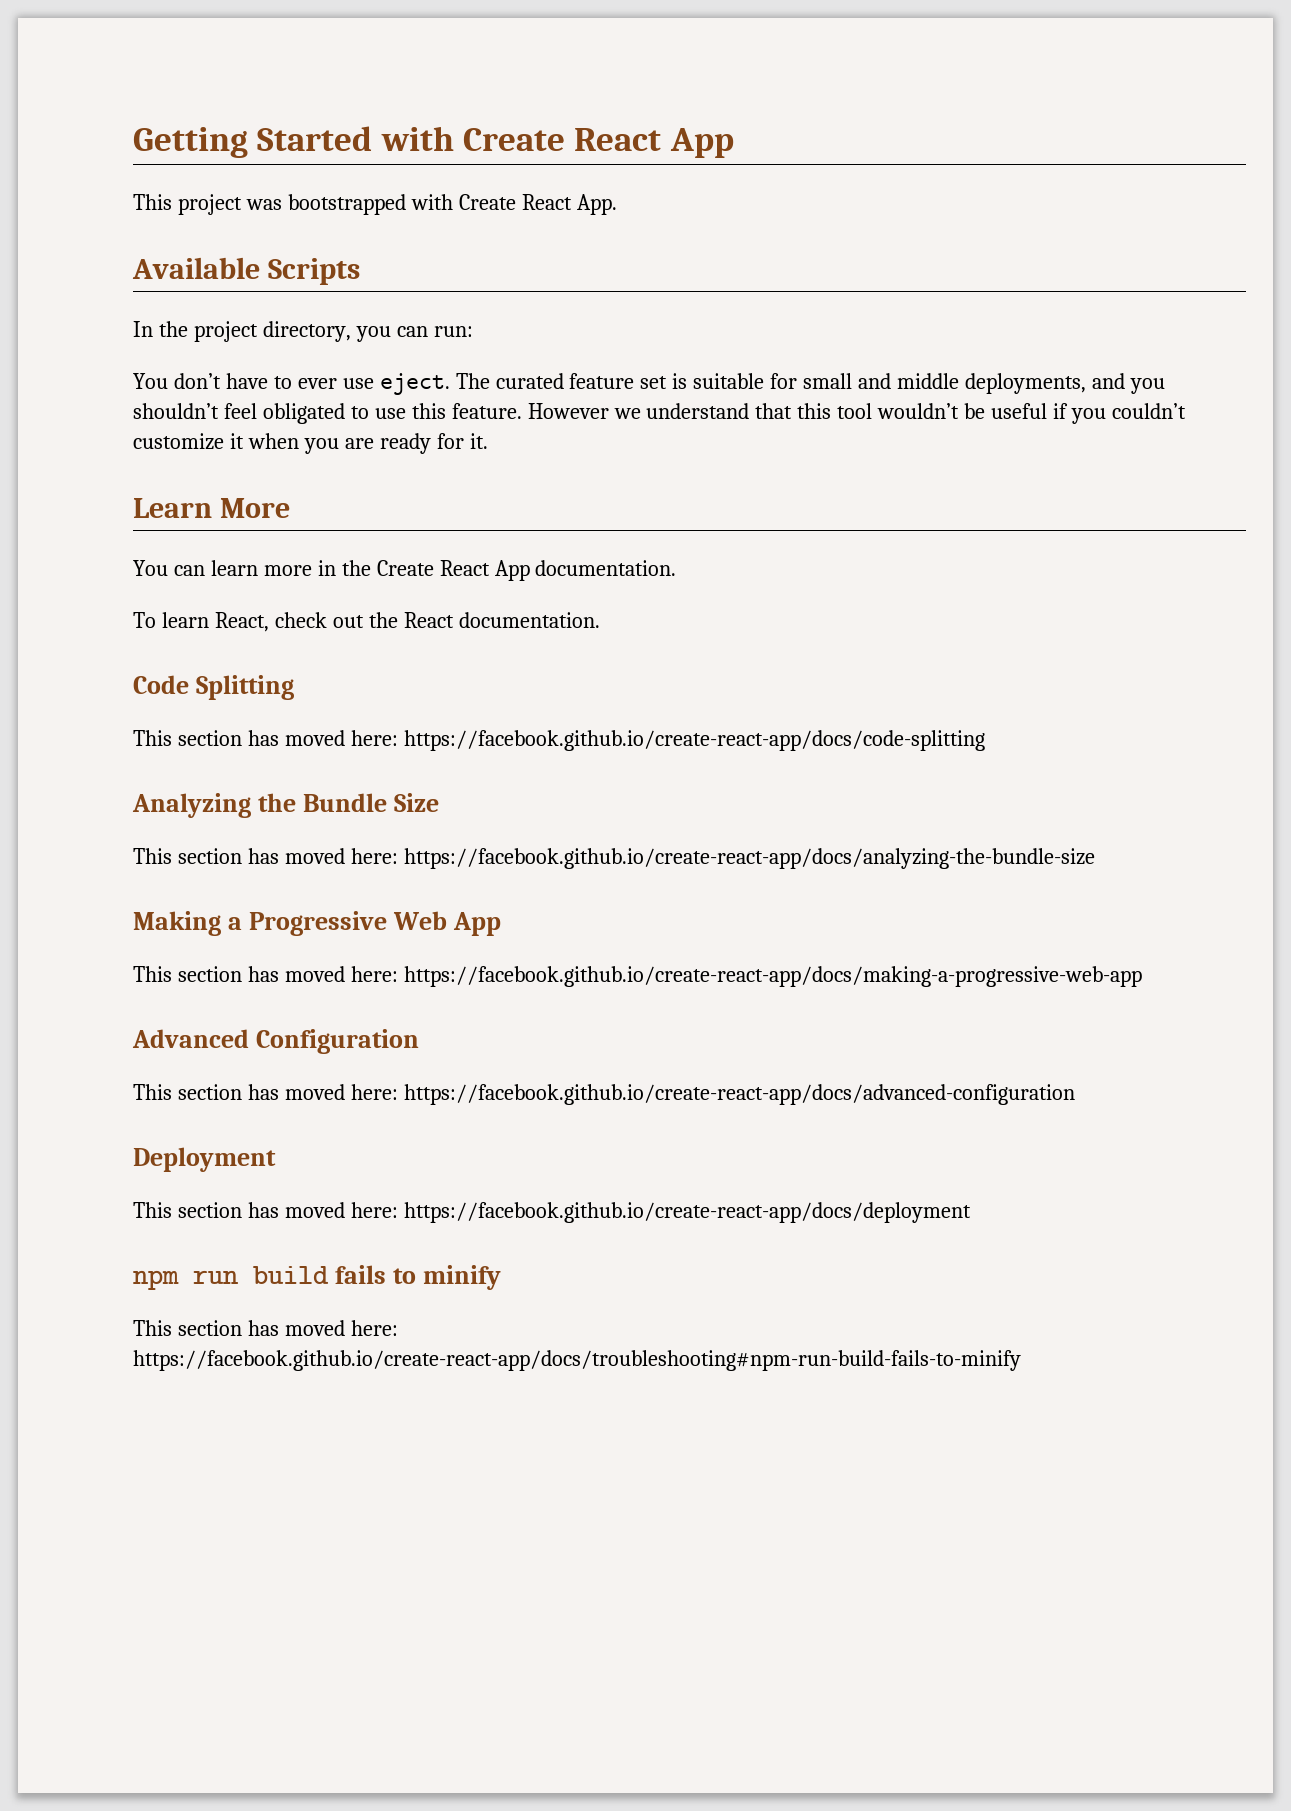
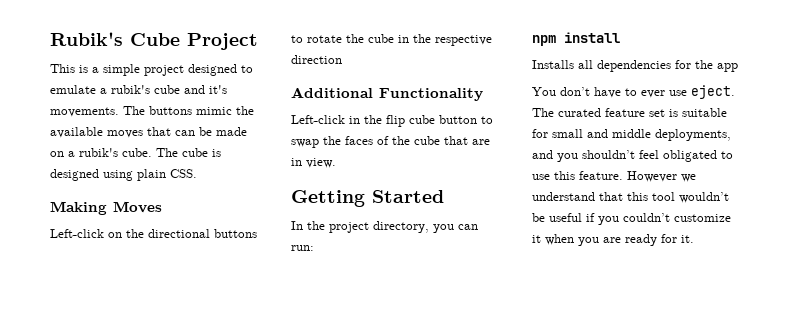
- Getting Started with Create React App
- This project was bootstrapped with Create React App.
- Available Scripts
+ Rubik's Cube Project
+ This is a simple project designed to emulate a rubik's cube and it's movements. The buttons mimic the available moves that can be made on a rubik's cube. The cube is designed using plain CSS.
+ Making Moves
+ Left-click on the directional buttons to rotate the cube in the respective direction
+ Additional Functionality
+ Left-click in the flip cube button to swap the faces of the cube that are in view.
+ Getting Started
+ npm install
+ Installs all dependencies for the app
- Learn More
- You can learn more in the Create React App documentation.
- To learn React, check out the React documentation.
- Code Splitting
- This section has moved here: https://facebook.github.io/create-react-app/docs/code-splitting
- Analyzing the Bundle Size
- This section has moved here: https://facebook.github.io/create-react-app/docs/analyzing-the-bundle-size
- Making a Progressive Web App
- This section has moved here: https://facebook.github.io/create-react-app/docs/making-a-progressive-web-app
- Advanced Configuration
- This section has moved here: https://facebook.github.io/create-react-app/docs/advanced-configuration
- Deployment
- This section has moved here: https://facebook.github.io/create-react-app/docs/deployment
- npm run build fails to minify
- This section has moved here: https://facebook.github.io/create-react-app/docs/troubleshooting#npm-run-build-fails-to-minify

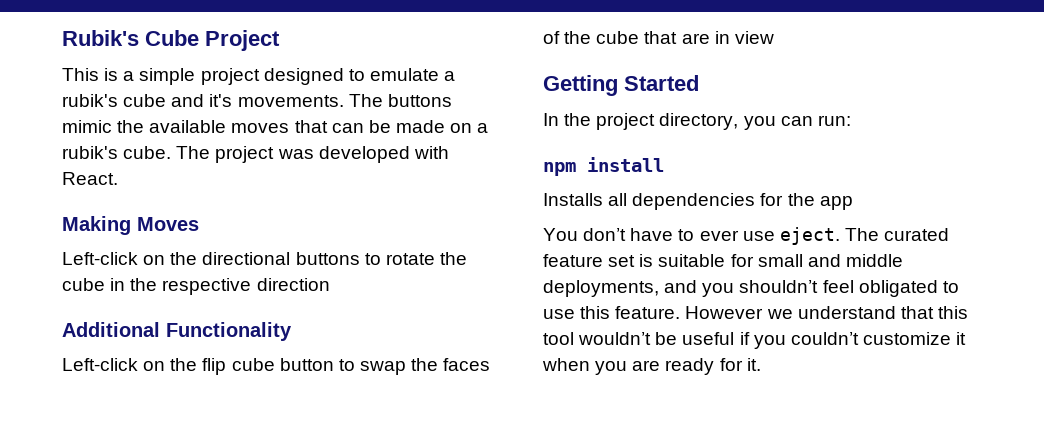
- The cube is designed using plain CSS.
+ The project was developed with React.
- Left-click in the flip cube button to swap the faces of the cube that are in view.
+ Left-click on the flip cube button to swap the faces of the cube that are in view

